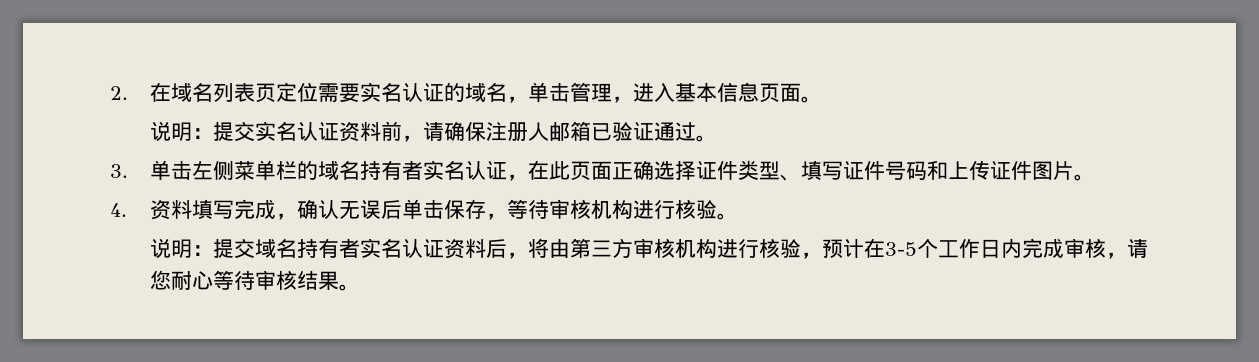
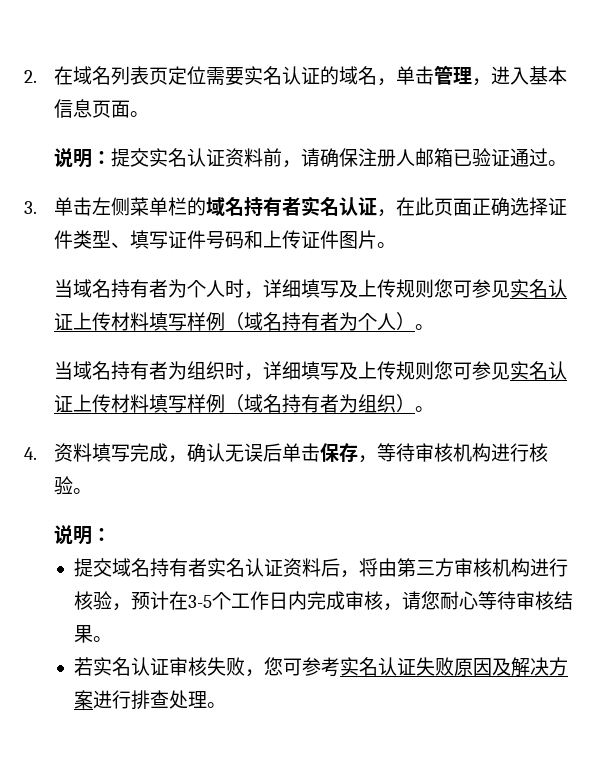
+ 当域名持有者为个人时，详细填写及上传规则您可参见实名认证上传材料填写样例（域名持有者为个人）。
+ 当域名持有者为组织时，详细填写及上传规则您可参见实名认证上传材料填写样例（域名持有者为组织）。
  4.资料填写完成，确认无误后单击保存，等待审核机构进行核验。
- 说明：提交域名持有者实名认证资料后，将由第三方审核机构进行核验，预计在3-5个工作日内完成审核，请您耐心等待审核结果。
+ 说明：
+ 提交域名持有者实名认证资料后，将由第三方审核机构进行核验，预计在3-5个工作日内完成审核，请您耐心等待审核结果。
+ 若实名认证审核失败，您可参考实名认证失败原因及解决方案进行排查处理。

